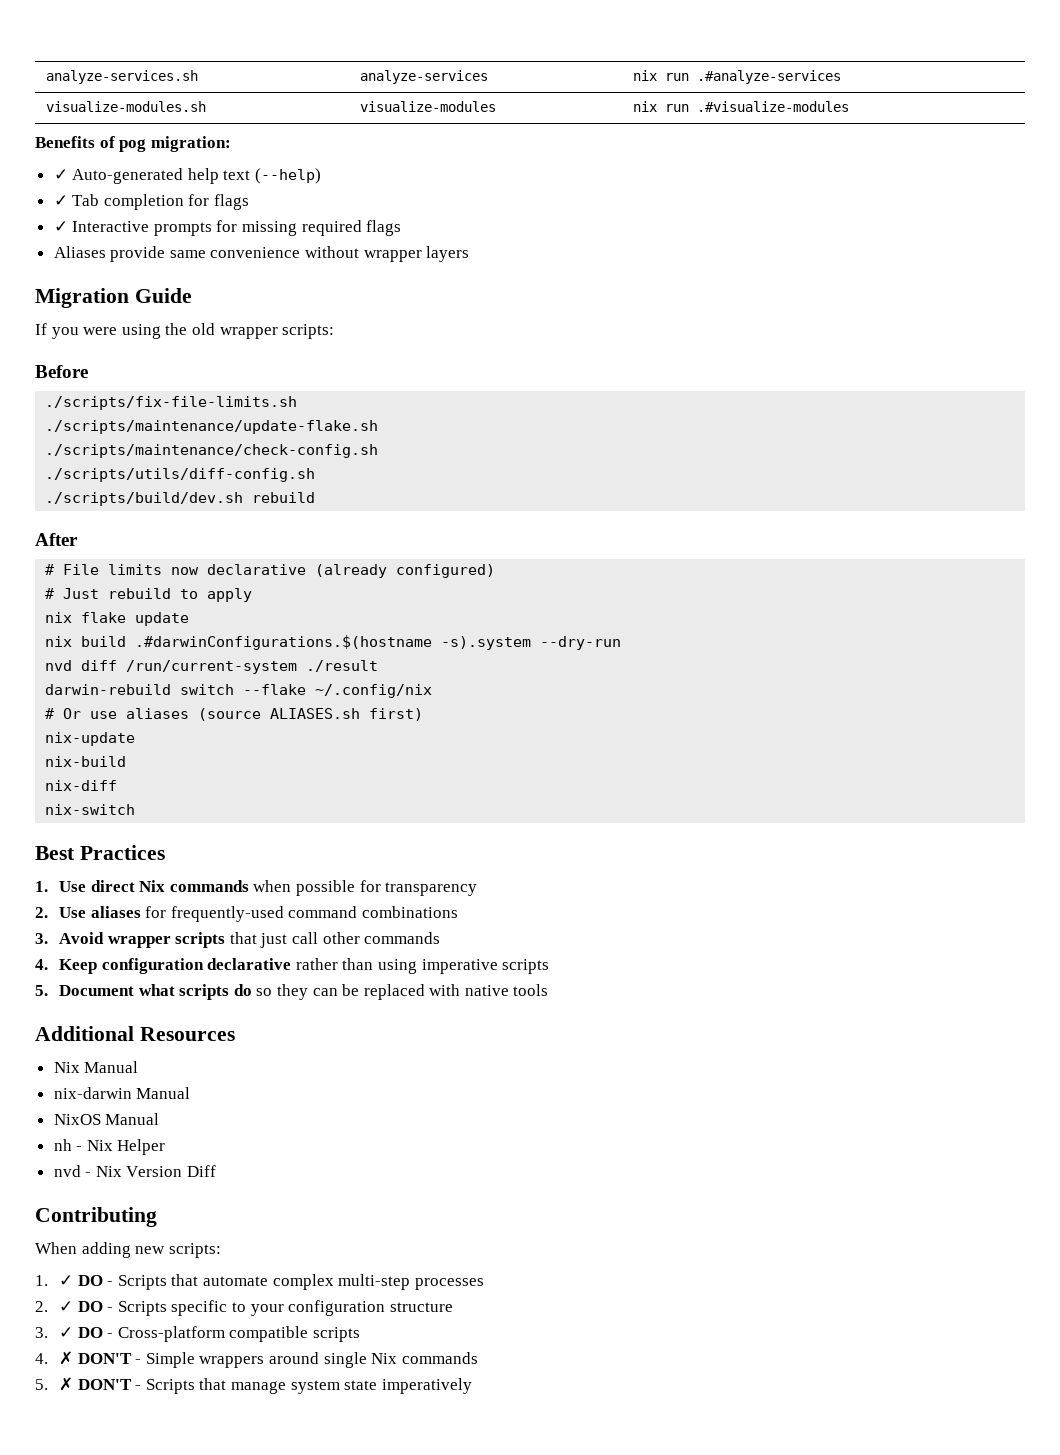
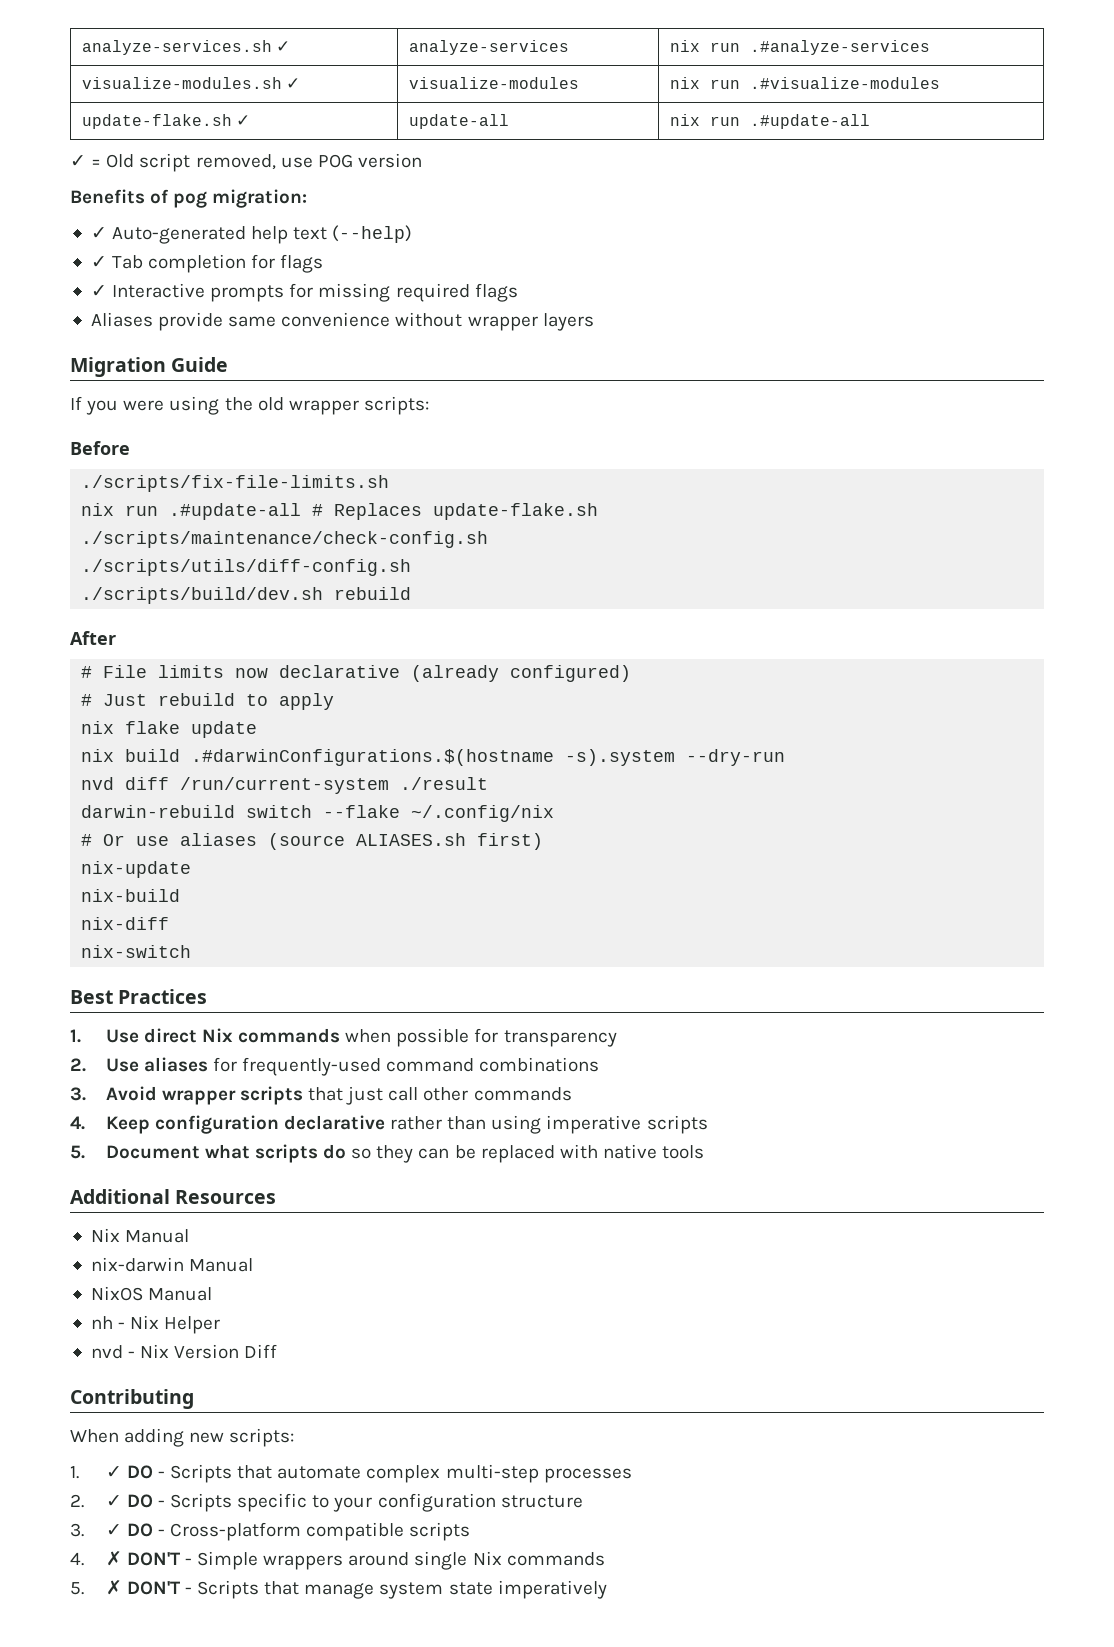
- analyze-services.sh | analyze-services | nix run .#analyze-services
+ analyze-services.sh ✓ | analyze-services | nix run .#analyze-services
- visualize-modules.sh | visualize-modules | nix run .#visualize-modules
+ visualize-modules.sh ✓ | visualize-modules | nix run .#visualize-modules
+ update-flake.sh ✓ | update-all | nix run .#update-all
+ ✓ = Old script removed, use POG version
- ./scripts/maintenance/update-flake.sh
+ nix run .#update-all # Replaces update-flake.sh

